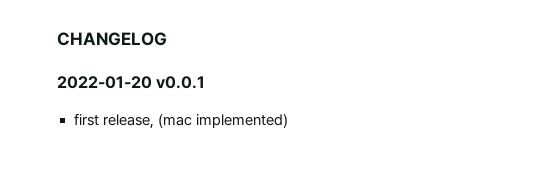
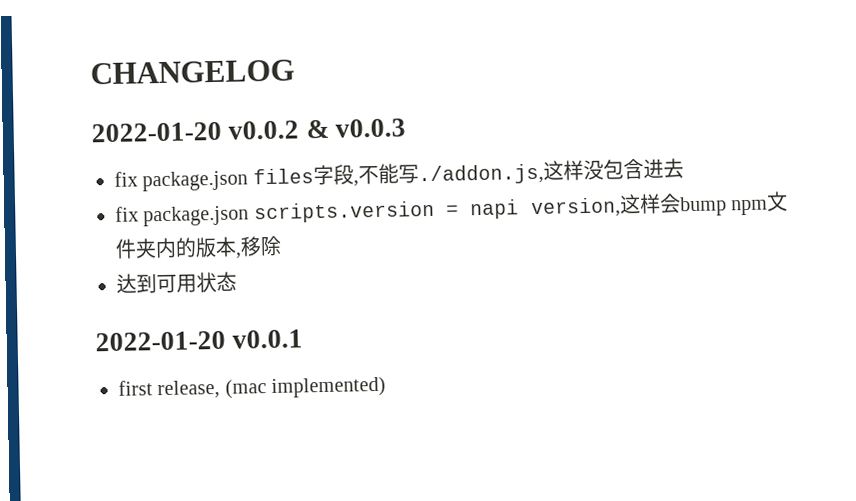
+ 2022-01-20 v0.0.2 & v0.0.3
+ fix package.json files字段,不能写./addon.js,这样没包含进去
+ fix package.json scripts.version = napi version,这样会bump npm文件夹内的版本,移除
+ 达到可用状态

